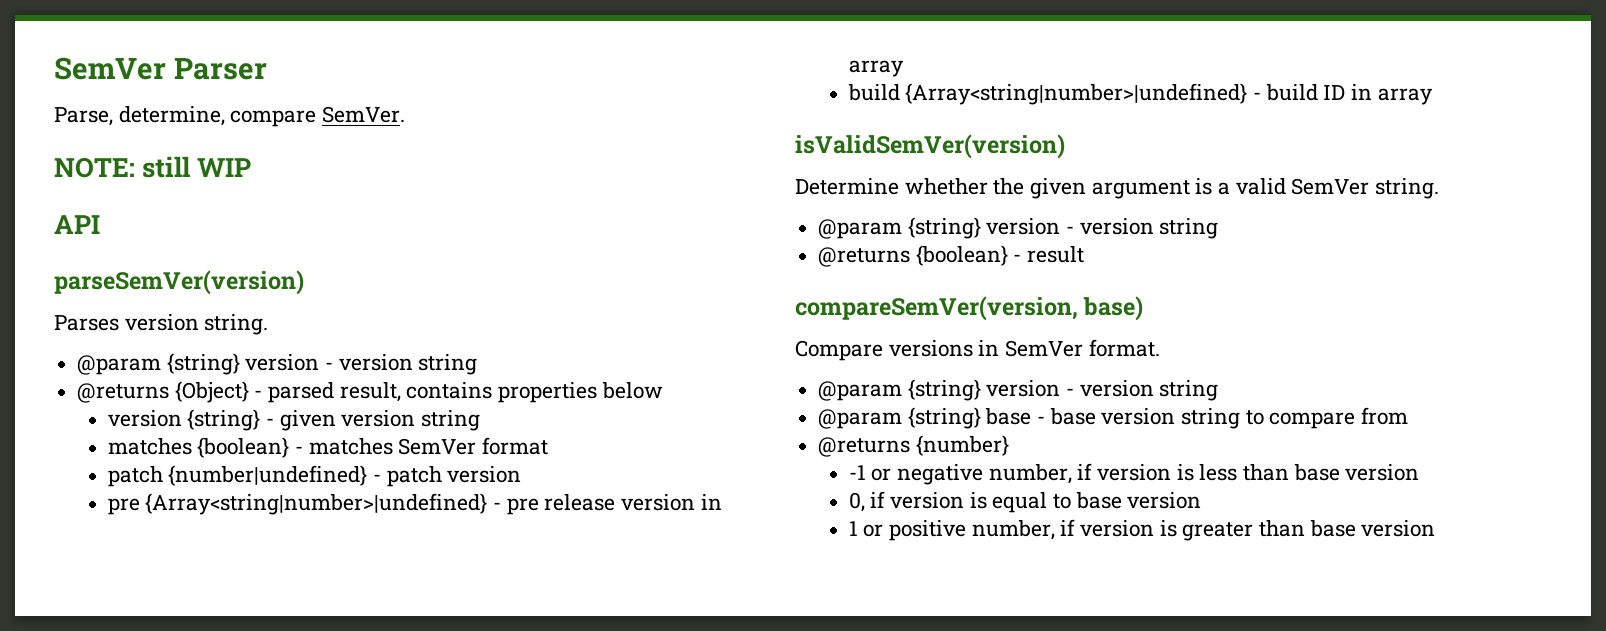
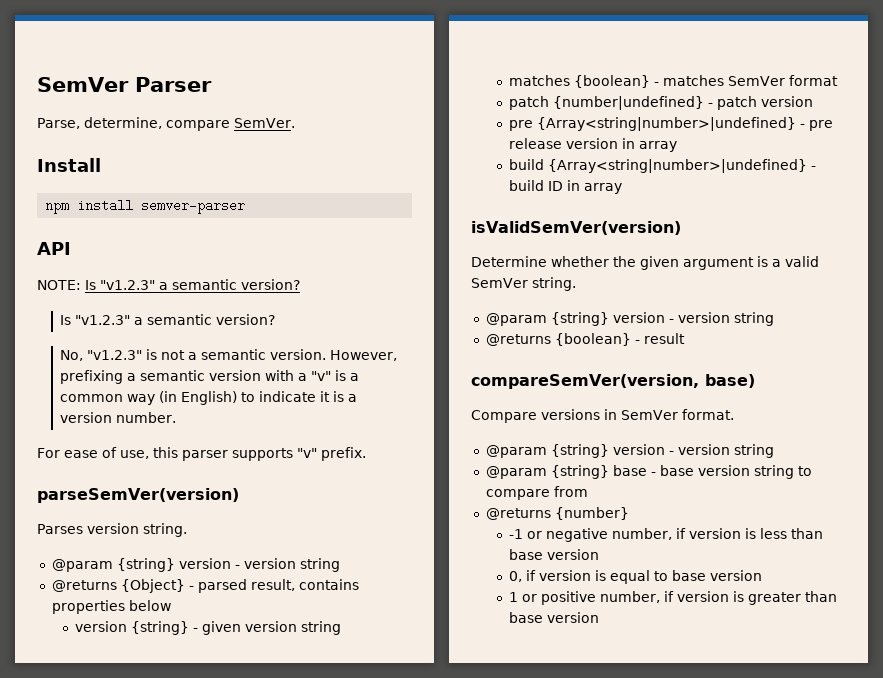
- NOTE: still WIP
+ Install
+ npm install semver-parser
  API
+ NOTE: Is "v1.2.3" a semantic version?
+ Is "v1.2.3" a semantic version?
+ No, "v1.2.3" is not a semantic version. However, prefixing a semantic version with a "v" is a common way (in English) to indicate it is a version number.
+ For ease of use, this parser supports "v" prefix.

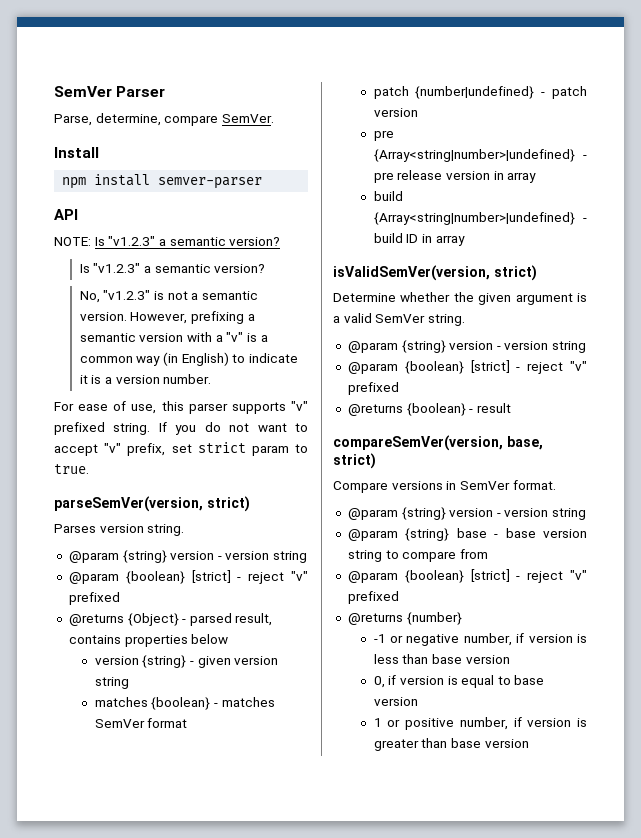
- For ease of use, this parser supports "v" prefix.
- parseSemVer(version)
+ For ease of use, this parser supports "v" prefixed string. If you do not want to accept "v" prefix, set strict param to true.
+ parseSemVer(version, strict)
  Parses version string.
  @param {string} version - version string
+ @param {boolean} [strict] - reject "v" prefixed
- isValidSemVer(version)
+ isValidSemVer(version, strict)
  Determine whether the given argument is a valid SemVer string.
  @param {string} version - version string
+ @param {boolean} [strict] - reject "v" prefixed
- compareSemVer(version, base)
+ compareSemVer(version, base, strict)
  @param {string} base - base version string to compare from
+ @param {boolean} [strict] - reject "v" prefixed

